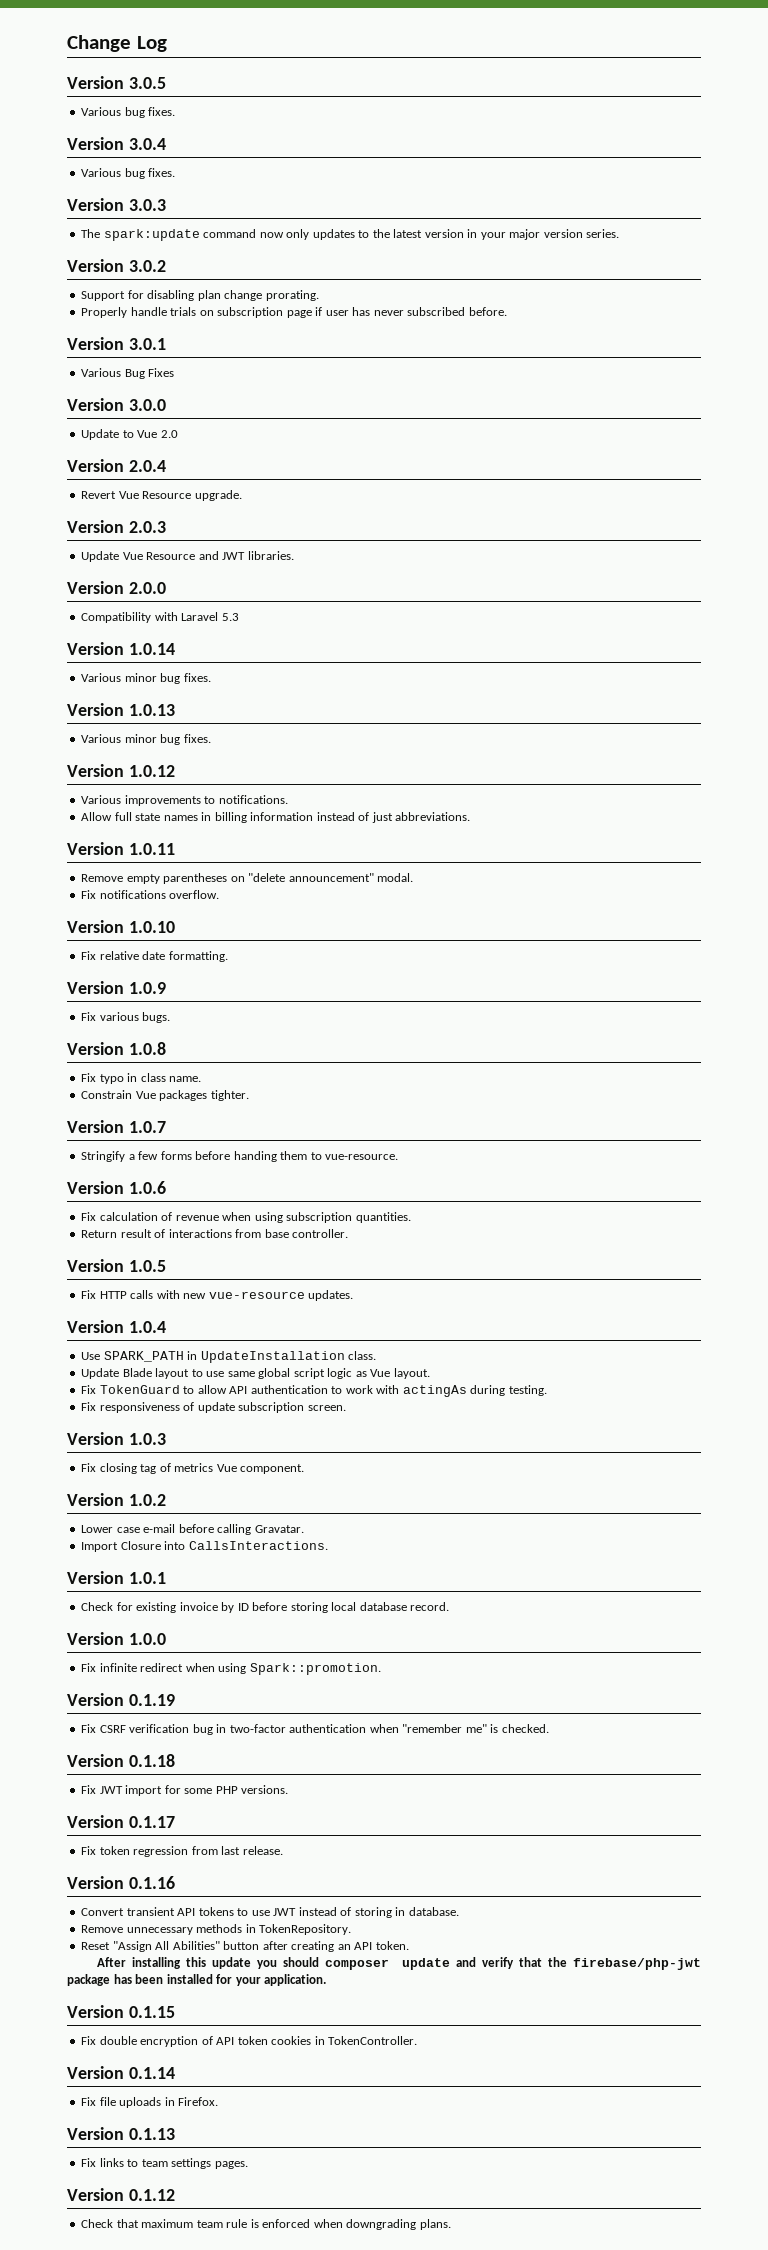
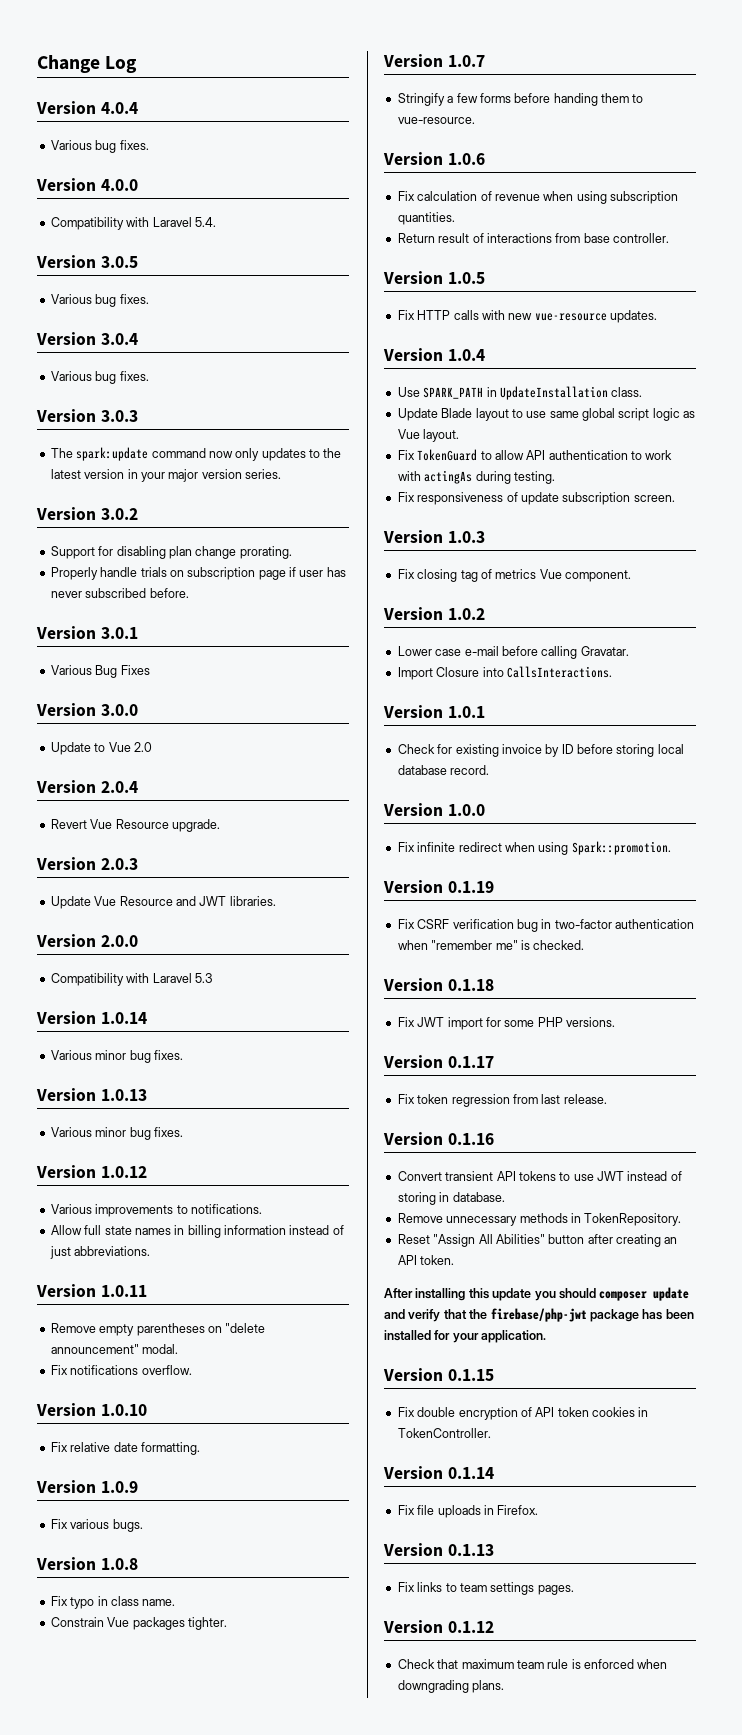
+ Version 4.0.4
+ Various bug fixes.
+ Version 4.0.0
+ Compatibility with Laravel 5.4.

